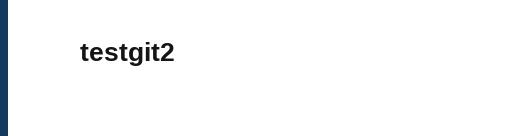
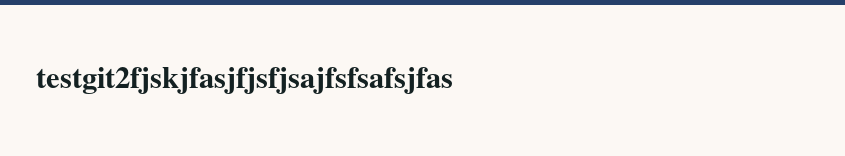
- testgit2
+ testgit2fjskjfasjfjsfjsajfsfsafsjfas

